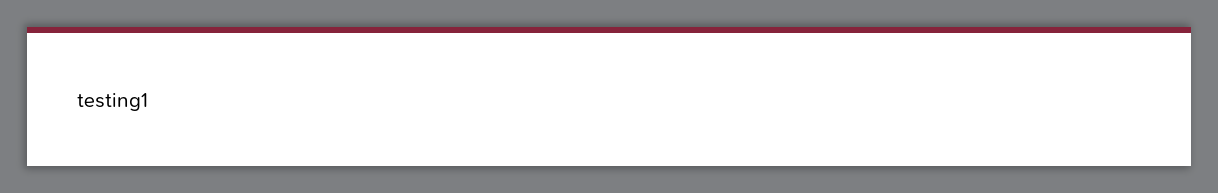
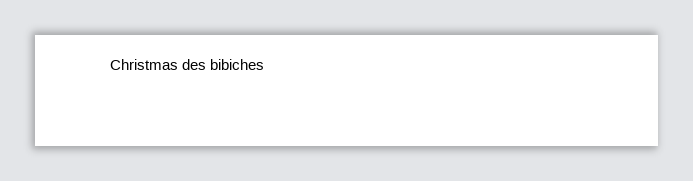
- testing1
+ Christmas des bibiches

